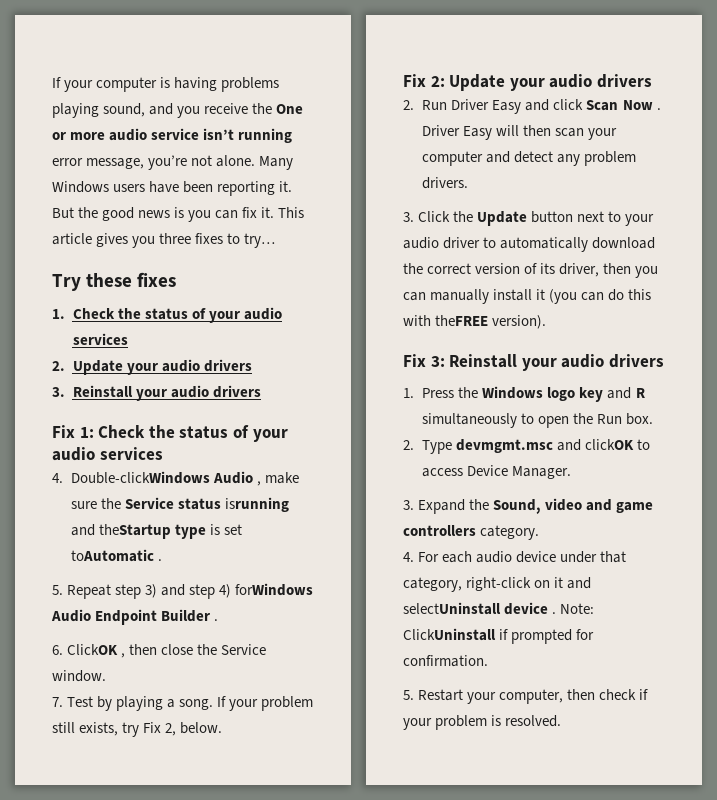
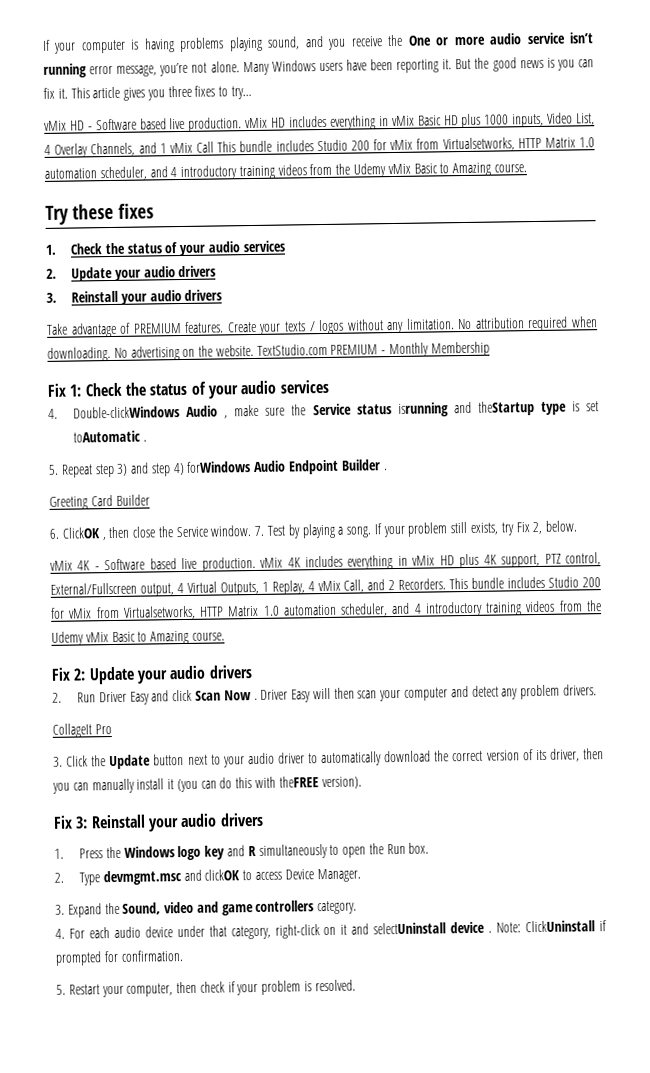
+ vMix HD - Software based live production. vMix HD includes everything in vMix Basic HD plus 1000 inputs, Video List, 4 Overlay Channels, and 1 vMix Call This bundle includes Studio 200 for vMix from Virtualsetworks, HTTP Matrix 1.0 automation scheduler, and 4 introductory training videos from the Udemy vMix Basic to Amazing course.
+ Take advantage of PREMIUM features. Create your texts / logos without any limitation. No attribution required when downloading. No advertising on the website. TextStudio.com PREMIUM - Monthly Membership
+ Greeting Card Builder
- 6. ClickOK , then close the Service window.
- 7. Test by playing a song.
+ 6. ClickOK , then close the Service window. 7. Test by playing a song.
+ vMix 4K - Software based live production. vMix 4K includes everything in vMix HD plus 4K support, PTZ control, External/Fullscreen output, 4 Virtual Outputs, 1 Replay, 4 vMix Call, and 2 Recorders. This bundle includes Studio 200 for vMix from Virtualsetworks, HTTP Matrix 1.0 automation scheduler, and 4 introductory training videos from the Udemy vMix Basic to Amazing course.
+ CollageIt Pro

